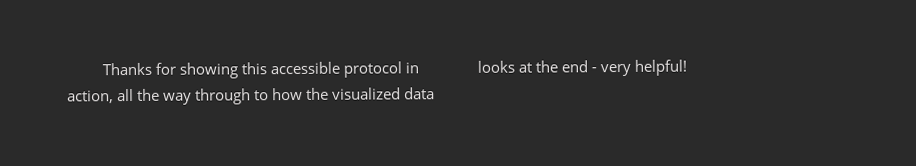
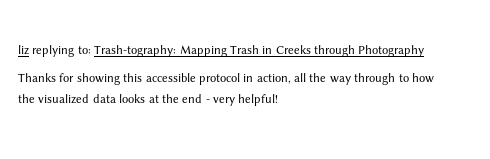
+ liz replying to: Trash-tography: Mapping Trash in Creeks through Photography

